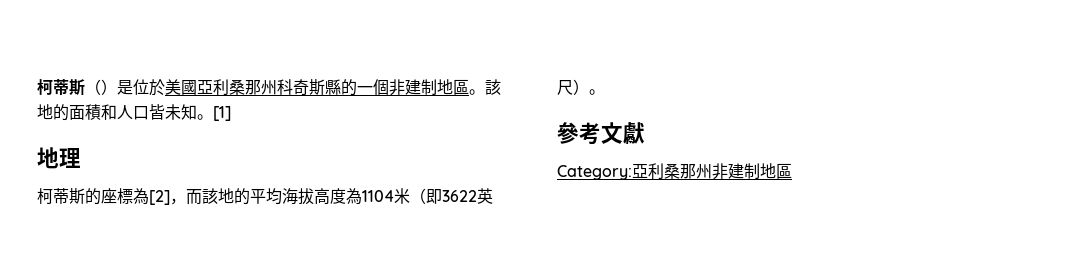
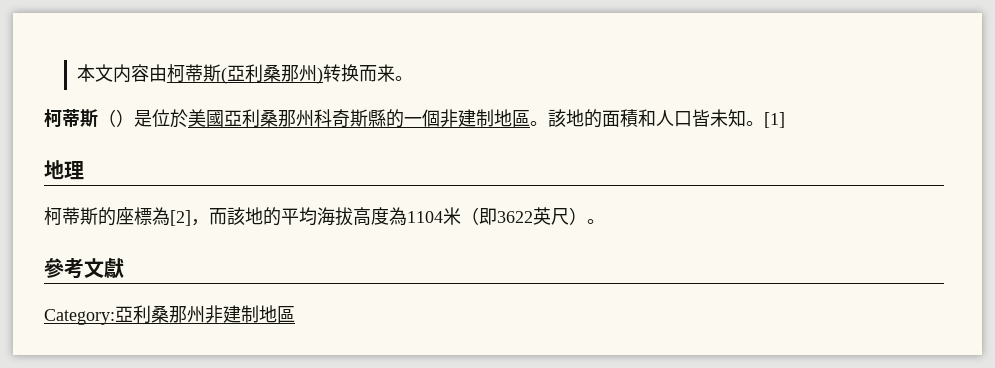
+ 本文内容由柯蒂斯(亞利桑那州)转换而来。

